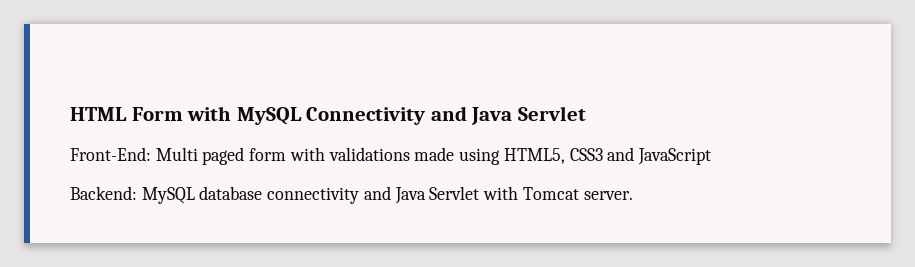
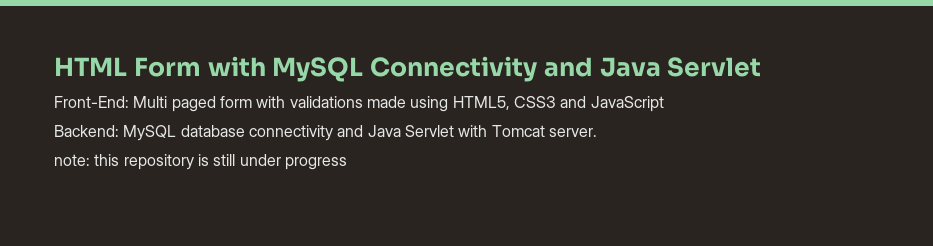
+ note: this repository is still under progress

